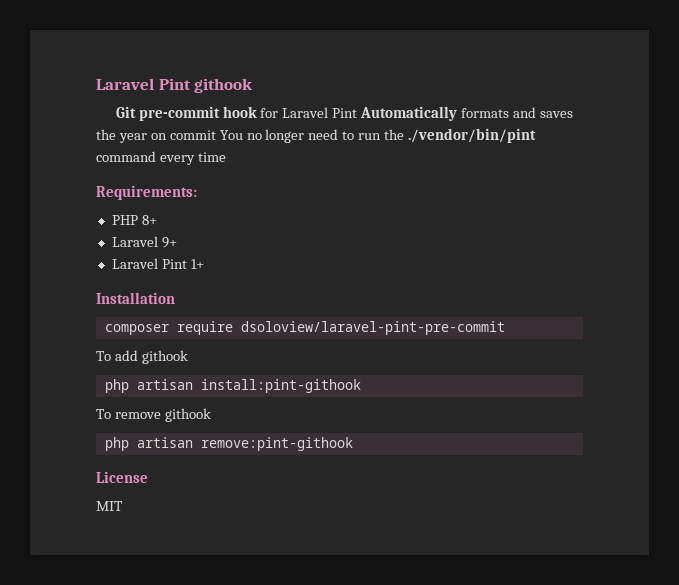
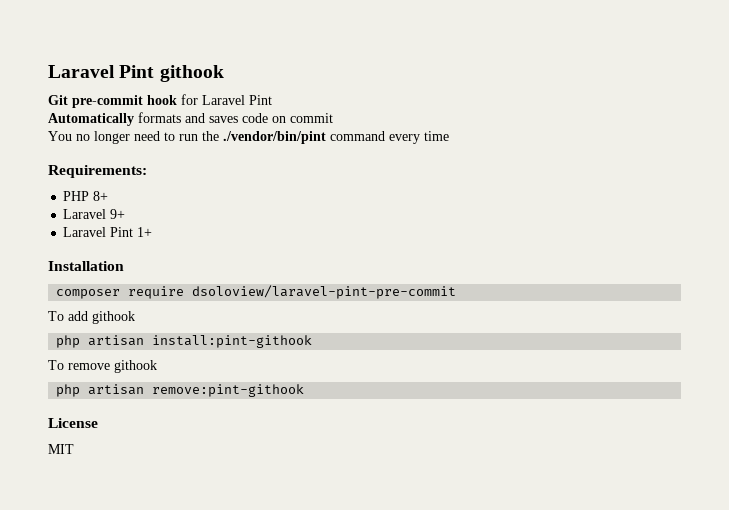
- Git pre-commit hook for Laravel Pint Automatically formats and saves the year on commit You no longer need to run the ./vendor/bin/pint command every time
+ Git pre-commit hook for Laravel Pint
+ Automatically formats and saves code on commit
+ You no longer need to run the ./vendor/bin/pint command every time

